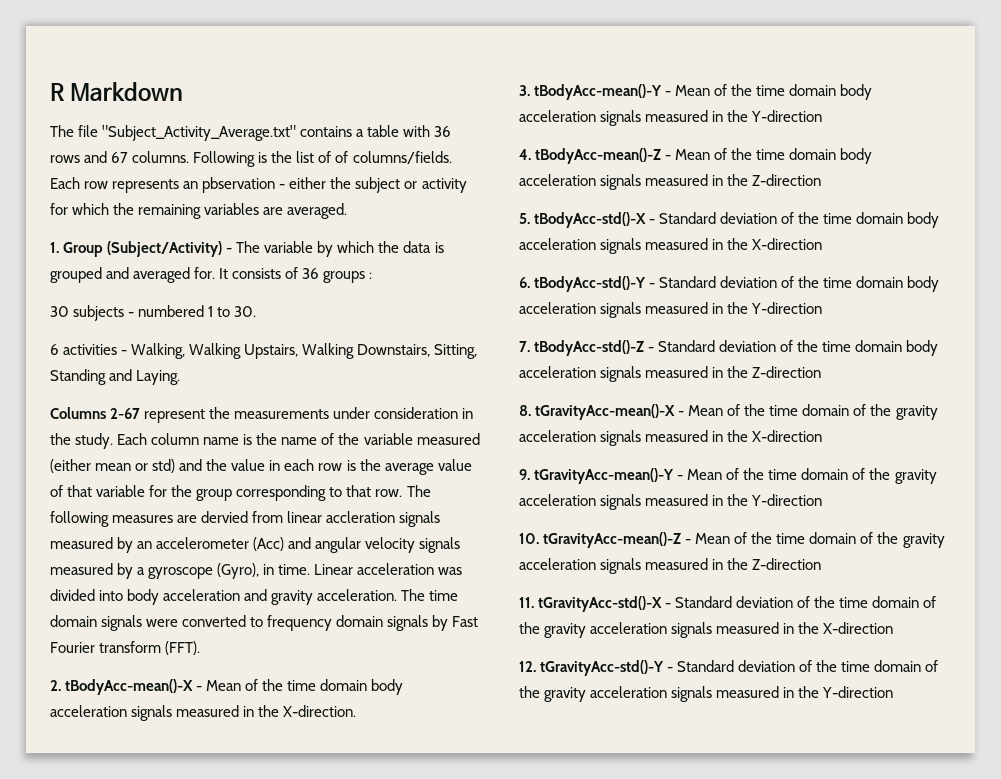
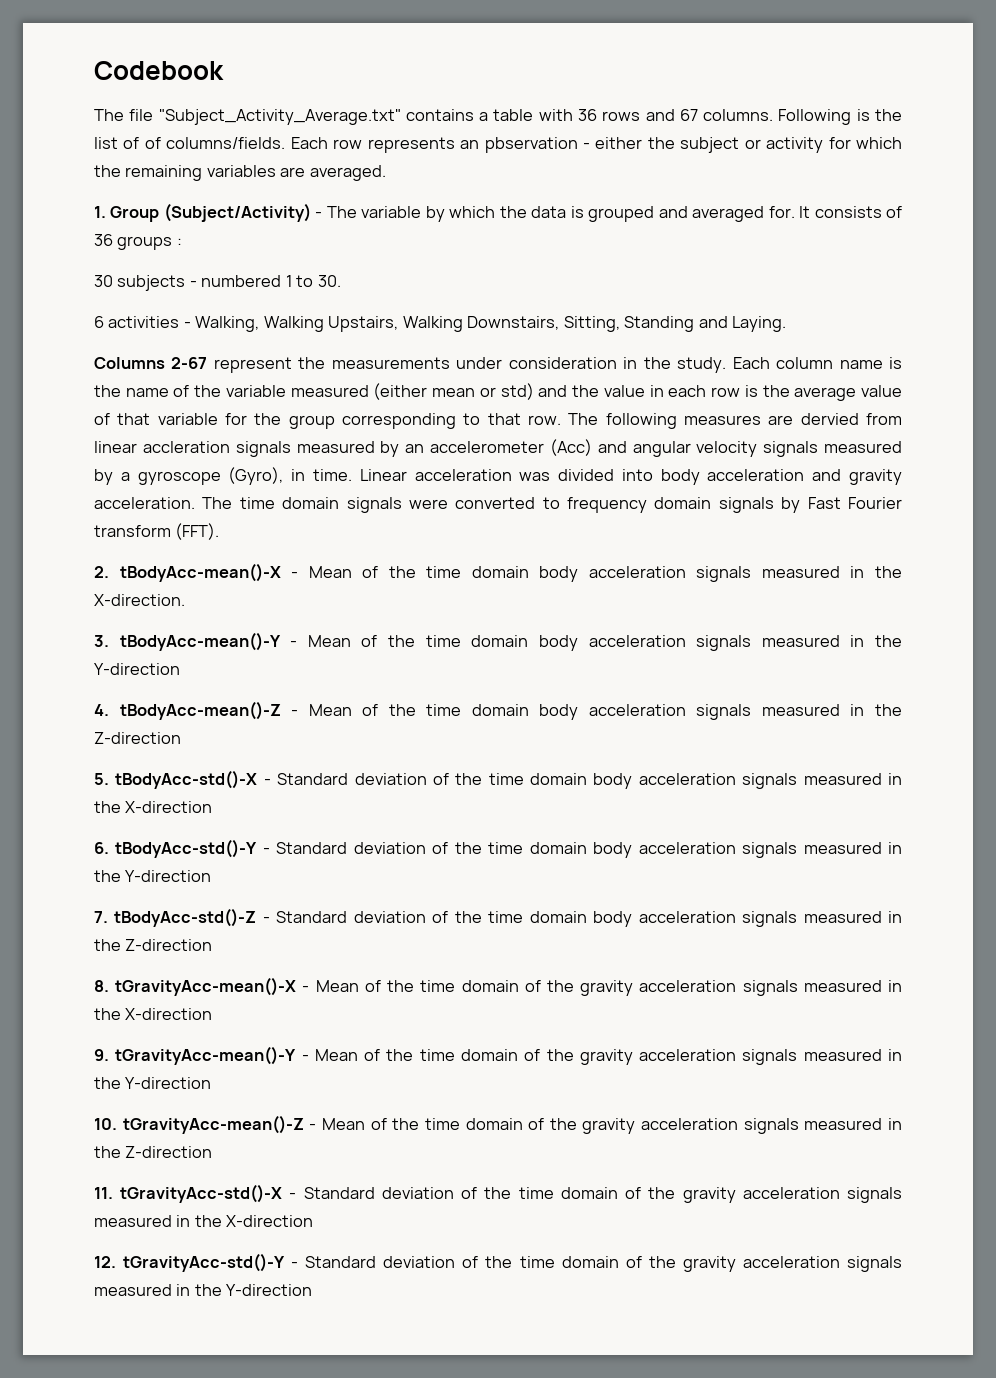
- R Markdown
+ Codebook

